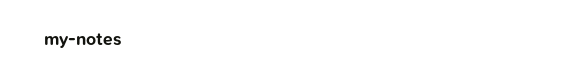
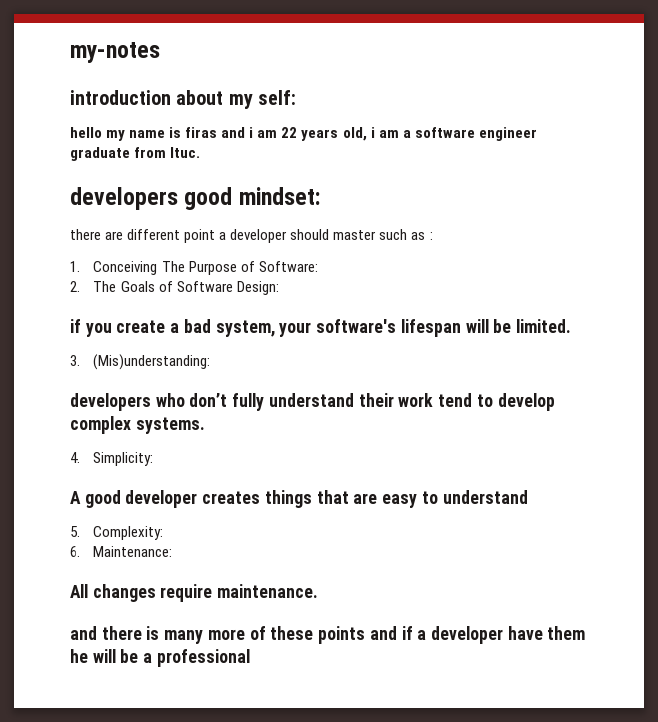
+ introduction about my self:
+ hello my name is firas and i am 22 years old, i am a software engineer graduate from ltuc.
+ developers good mindset:
+ there are different point a developer should master such as :
+ 1. Conceiving The Purpose of Software:
+ 2. The Goals of Software Design:
+ if you create a bad system, your software's lifespan will be limited.
+ 3. (Mis)understanding:
+ developers who don’t fully understand their work tend to develop complex systems.
+ 4. Simplicity:
+ A good developer creates things that are easy to understand
+ 5. Complexity:
+ 6. Maintenance:
+ All changes require maintenance.
+ and there is many more of these points and if a developer have them he will be a professional

